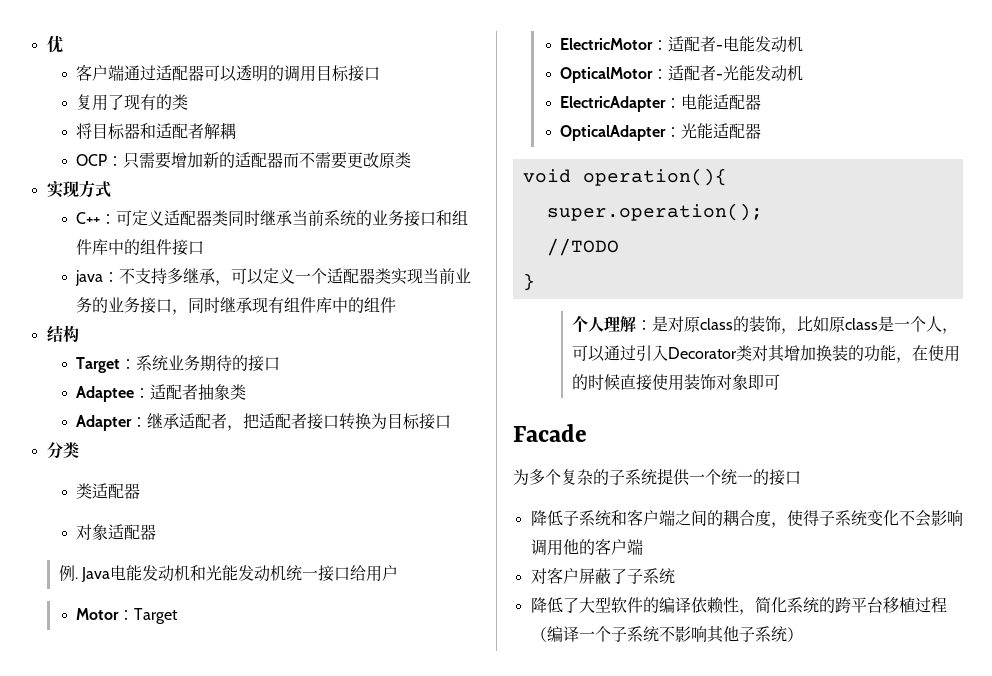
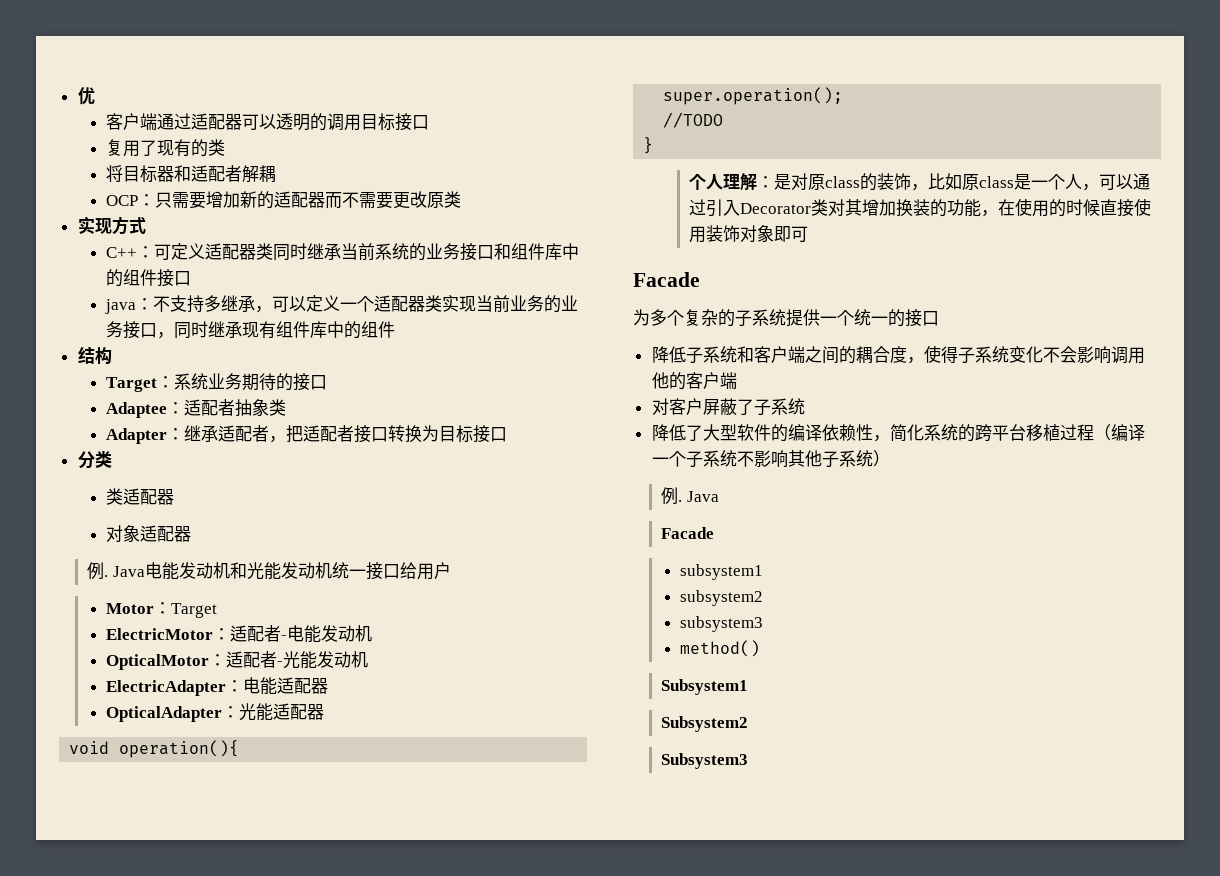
  降低了大型软件的编译依赖性，简化系统的跨平台移植过程（编译一个子系统不影响其他子系统）
+ 例. Java
+ Facade
+ subsystem1
+ subsystem2
+ subsystem3
+ method()
+ Subsystem1
+ Subsystem2
+ Subsystem3

